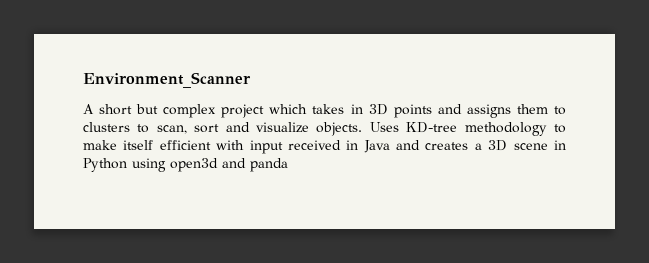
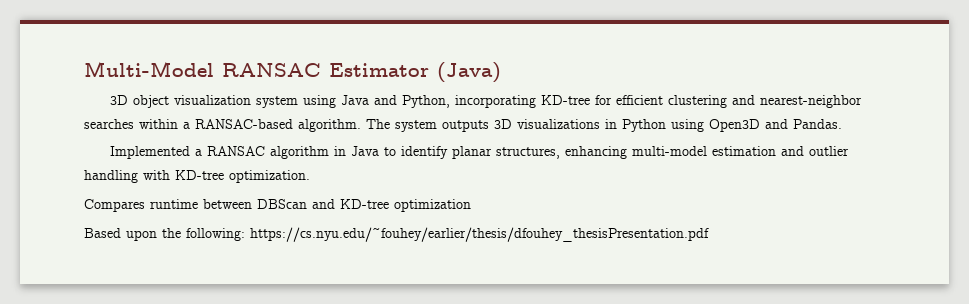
- Environment_Scanner
- A short but complex project which takes in 3D points and assigns them to clusters to scan, sort and visualize objects. Uses KD-tree methodology to make itself efficient with input received in Java and creates a 3D scene in Python using open3d and panda
+ Multi-Model RANSAC Estimator (Java)
+ 3D object visualization system using Java and Python, incorporating KD-tree for efficient clustering and nearest-neighbor searches within a RANSAC-based algorithm. The system outputs 3D visualizations in Python using Open3D and Pandas.
+ Implemented a RANSAC algorithm in Java to identify planar structures, enhancing multi-model estimation and outlier handling with KD-tree optimization.
+ Compares runtime between DBScan and KD-tree optimization
+ Based upon the following: https://cs.nyu.edu/~fouhey/earlier/thesis/dfouhey_thesisPresentation.pdf

